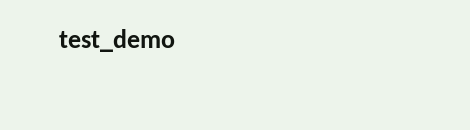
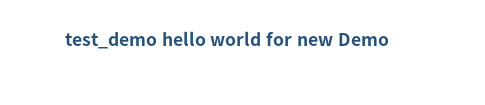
- test_demo
+ test_demo hello world for new Demo

